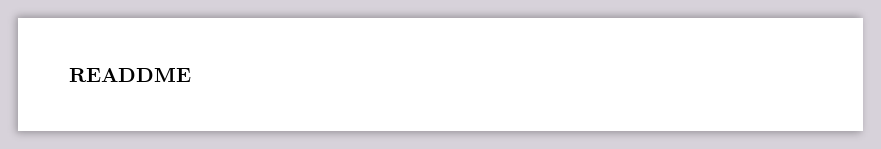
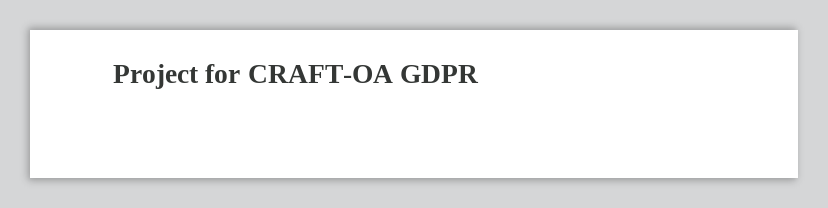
- READDME
+ Project for CRAFT-OA GDPR

